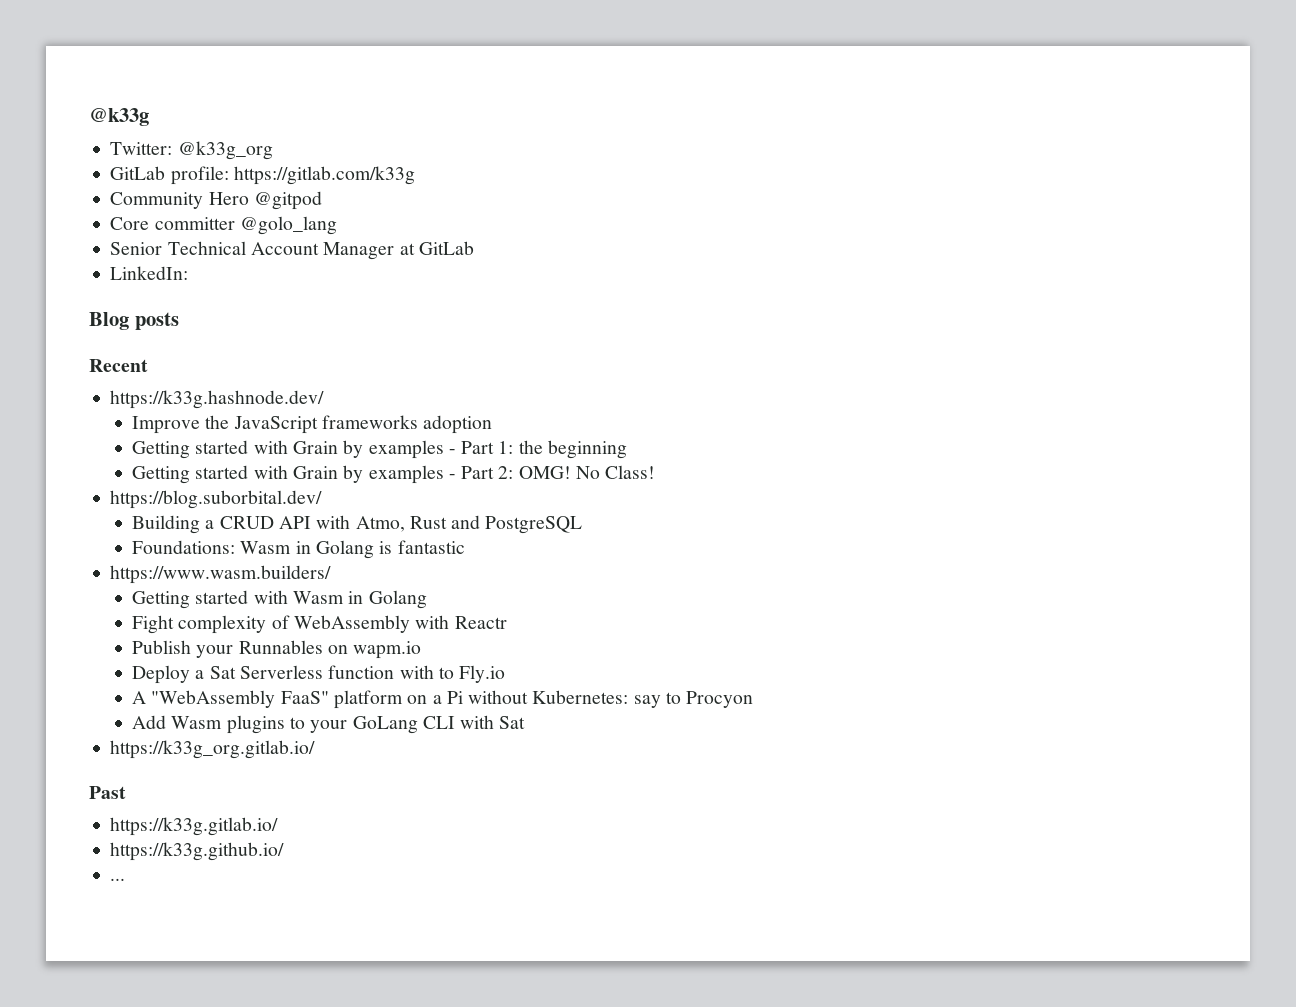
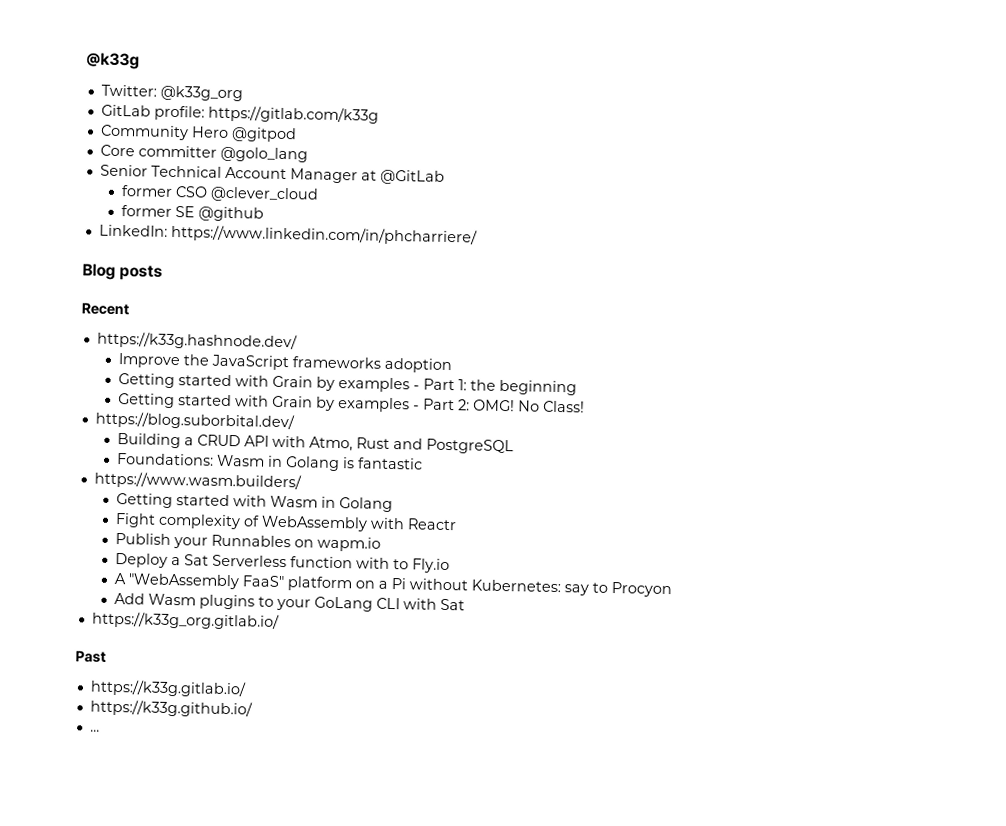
- Senior Technical Account Manager at GitLab
+ Senior Technical Account Manager at @GitLab
+ former CSO @clever_cloud
+ former SE @github
- LinkedIn:
+ LinkedIn: https://www.linkedin.com/in/phcharriere/

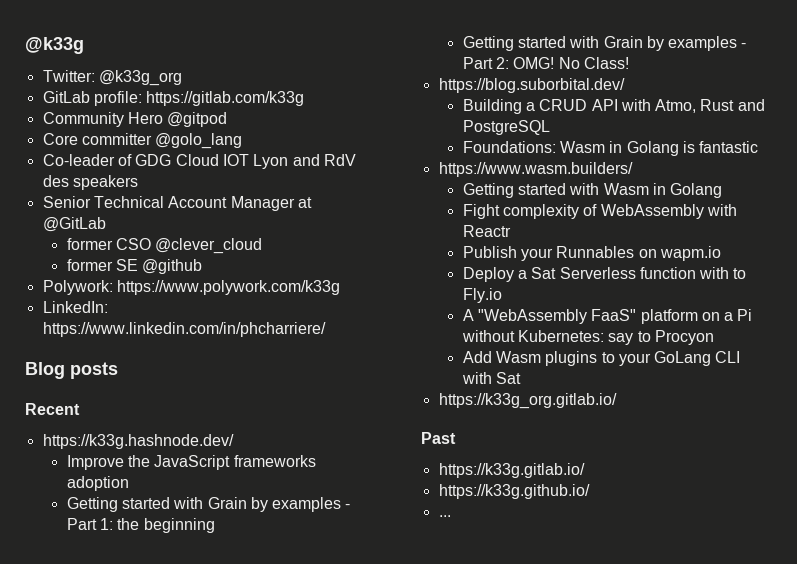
+ Co-leader of GDG Cloud IOT Lyon and RdV des speakers
+ Polywork: https://www.polywork.com/k33g

